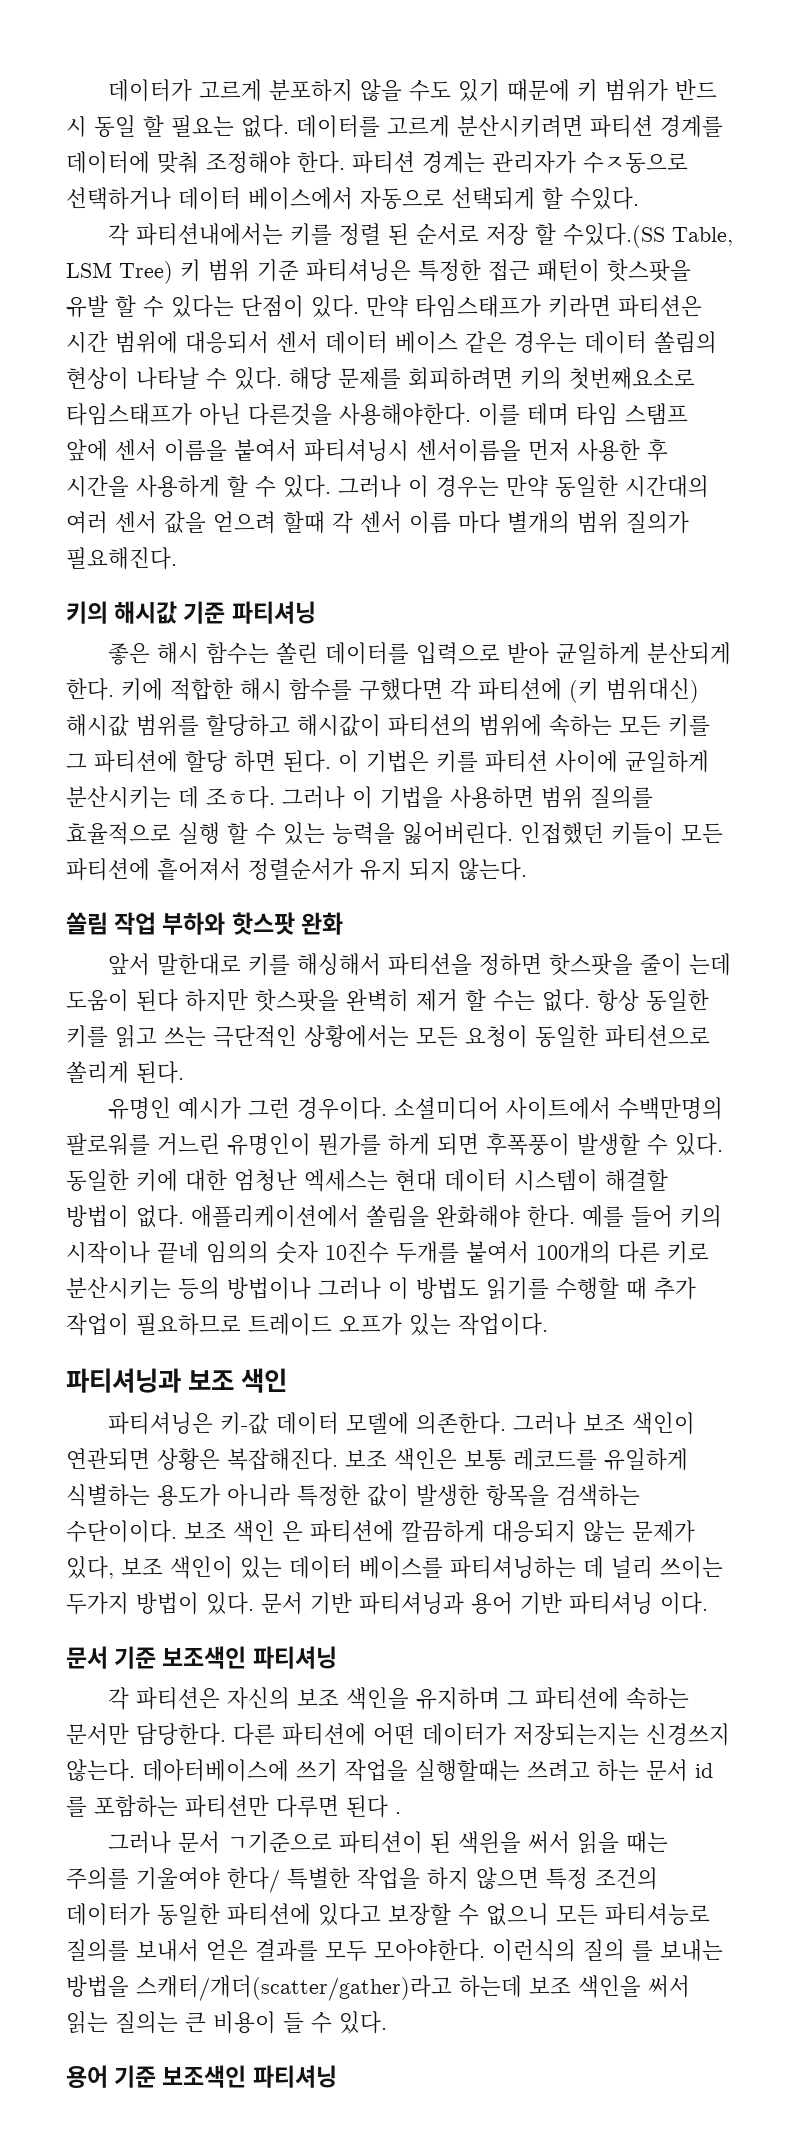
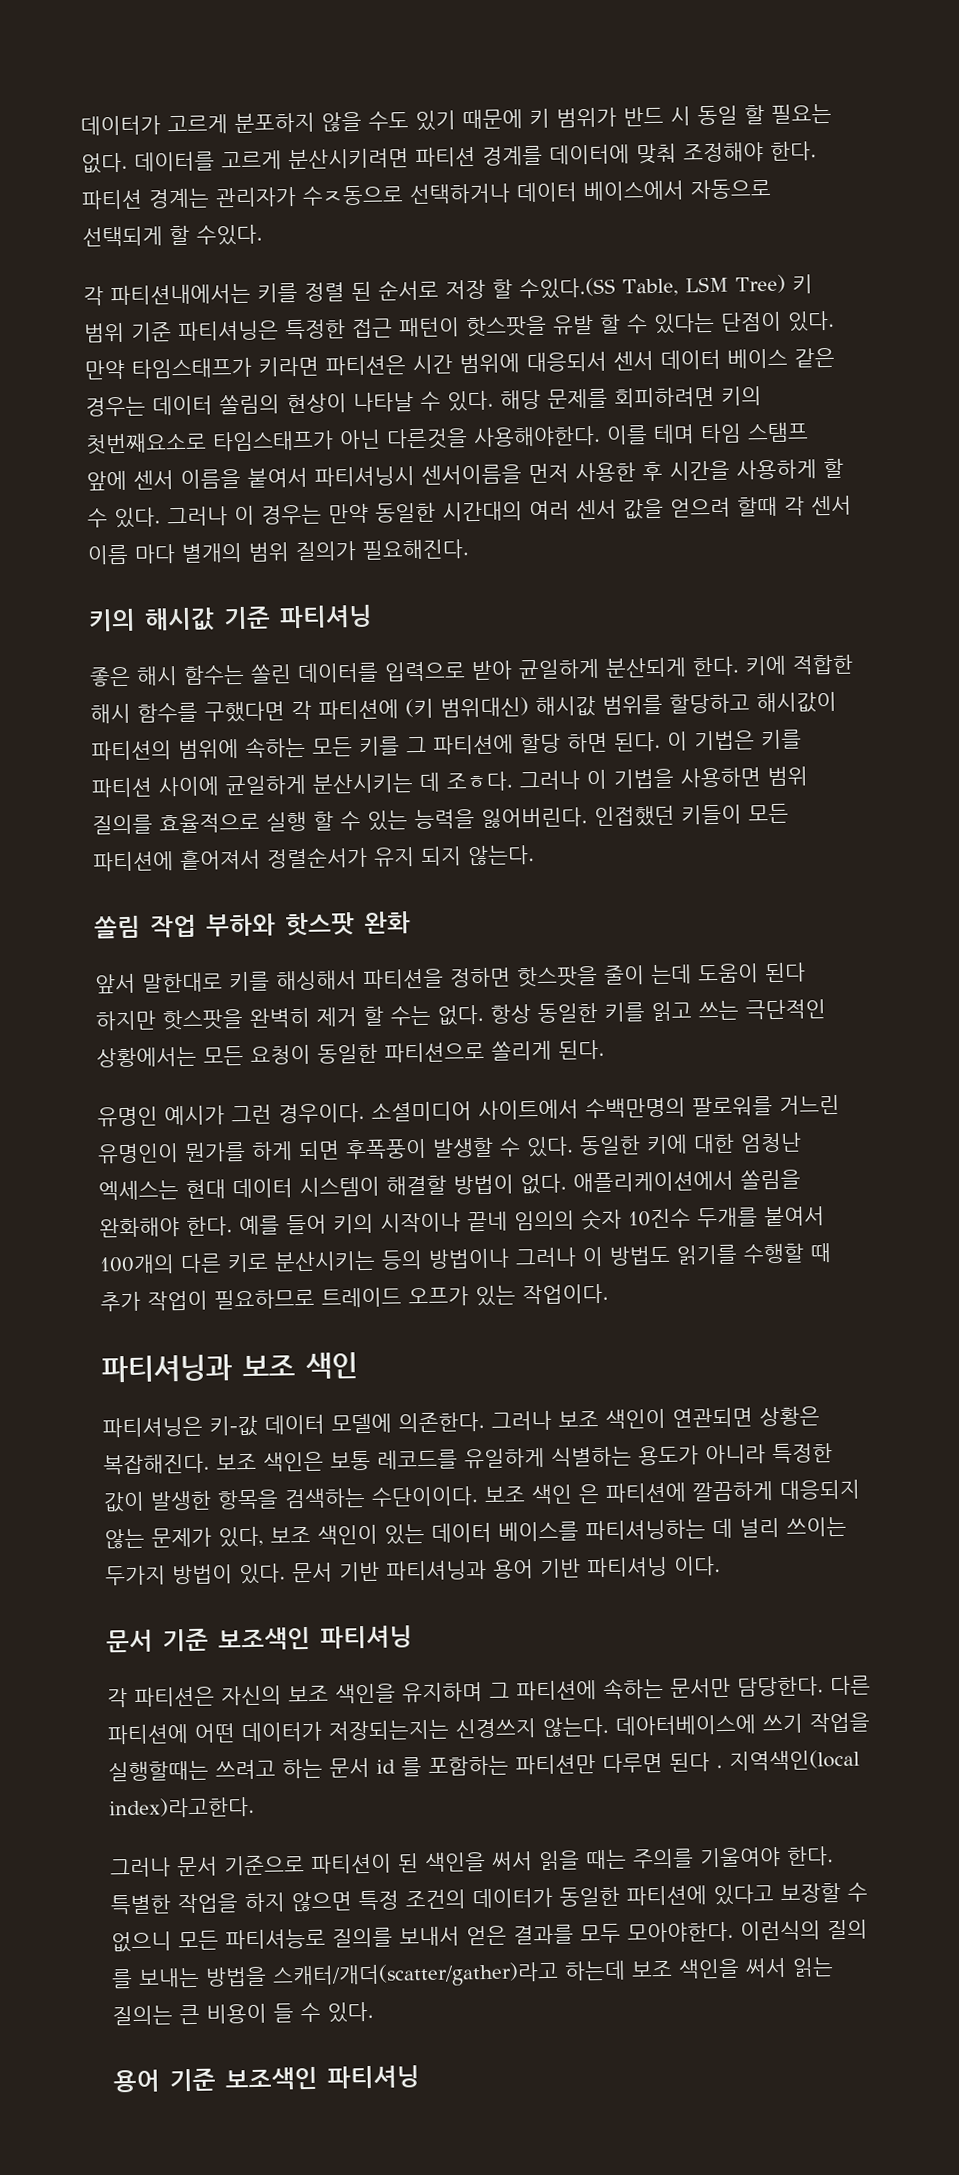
+ 지역색인(local index)라고한다.
- 그러나 문서 ㄱ기준으로 파티션이 된 색읜을 써서 읽을 때는 주의를 기울여야 한다/ 특별한 작업을 하지 않으면 특정 조건의 데이터가 동일한 파티션에 있다고 보장할 수 없으니 모든 파티셔능로 질의를 보내서 얻은 결과를 모두 모아야한다.
+ 그러나 문서 기준으로 파티션이 된 색인을 써서 읽을 때는 주의를 기울여야 한다. 특별한 작업을 하지 않으면 특정 조건의 데이터가 동일한 파티션에 있다고 보장할 수 없으니 모든 파티셔능로 질의를 보내서 얻은 결과를 모두 모아야한다.

